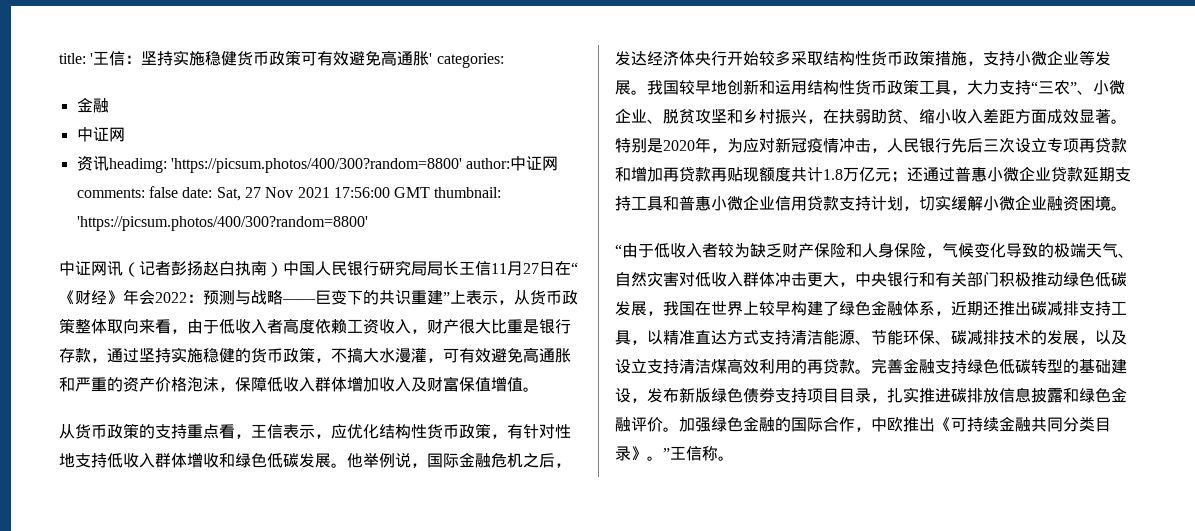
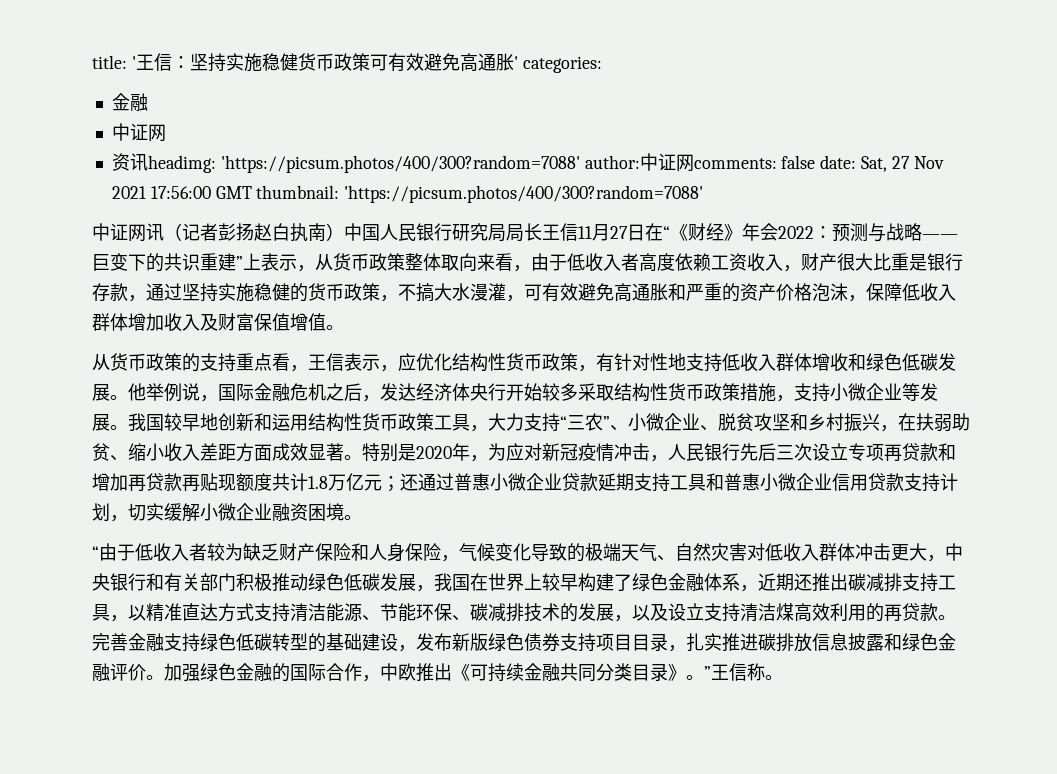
- 资讯headimg: 'https://picsum.photos/400/300?random=8800' author:中证网comments: false date: Sat, 27 Nov 2021 17:56:00 GMT thumbnail: 'https://picsum.photos/400/300?random=8800'
+ 资讯headimg: 'https://picsum.photos/400/300?random=7088' author:中证网comments: false date: Sat, 27 Nov 2021 17:56:00 GMT thumbnail: 'https://picsum.photos/400/300?random=7088'

